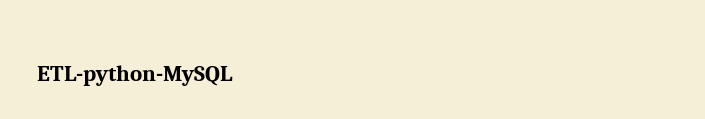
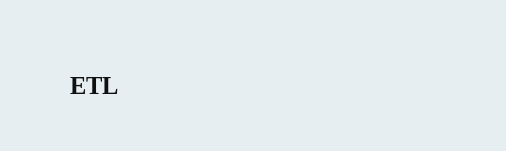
- ETL-python-MySQL
+ ETL

